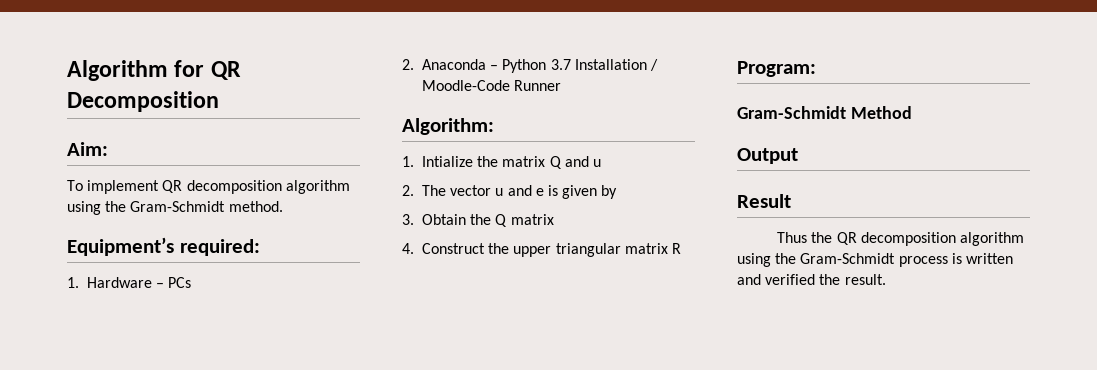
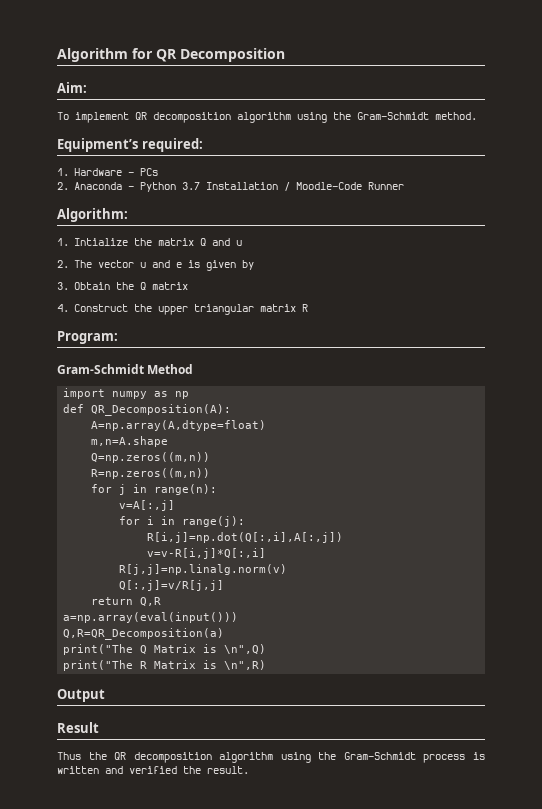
+ import numpy as np
+ def QR_Decomposition(A):
+ A=np.array(A,dtype=float)
+ m,n=A.shape
+ Q=np.zeros((m,n))
+ R=np.zeros((m,n))
+ for j in range(n):
+ v=A[:,j]
+ for i in range(j):
+ R[i,j]=np.dot(Q[:,i],A[:,j])
+ v=v-R[i,j]*Q[:,i]
+ R[j,j]=np.linalg.norm(v)
+ Q[:,j]=v/R[j,j]
+ return Q,R
+ a=np.array(eval(input()))
+ Q,R=QR_Decomposition(a)
+ print("The Q Matrix is \n",Q)
+ print("The R Matrix is \n",R)

